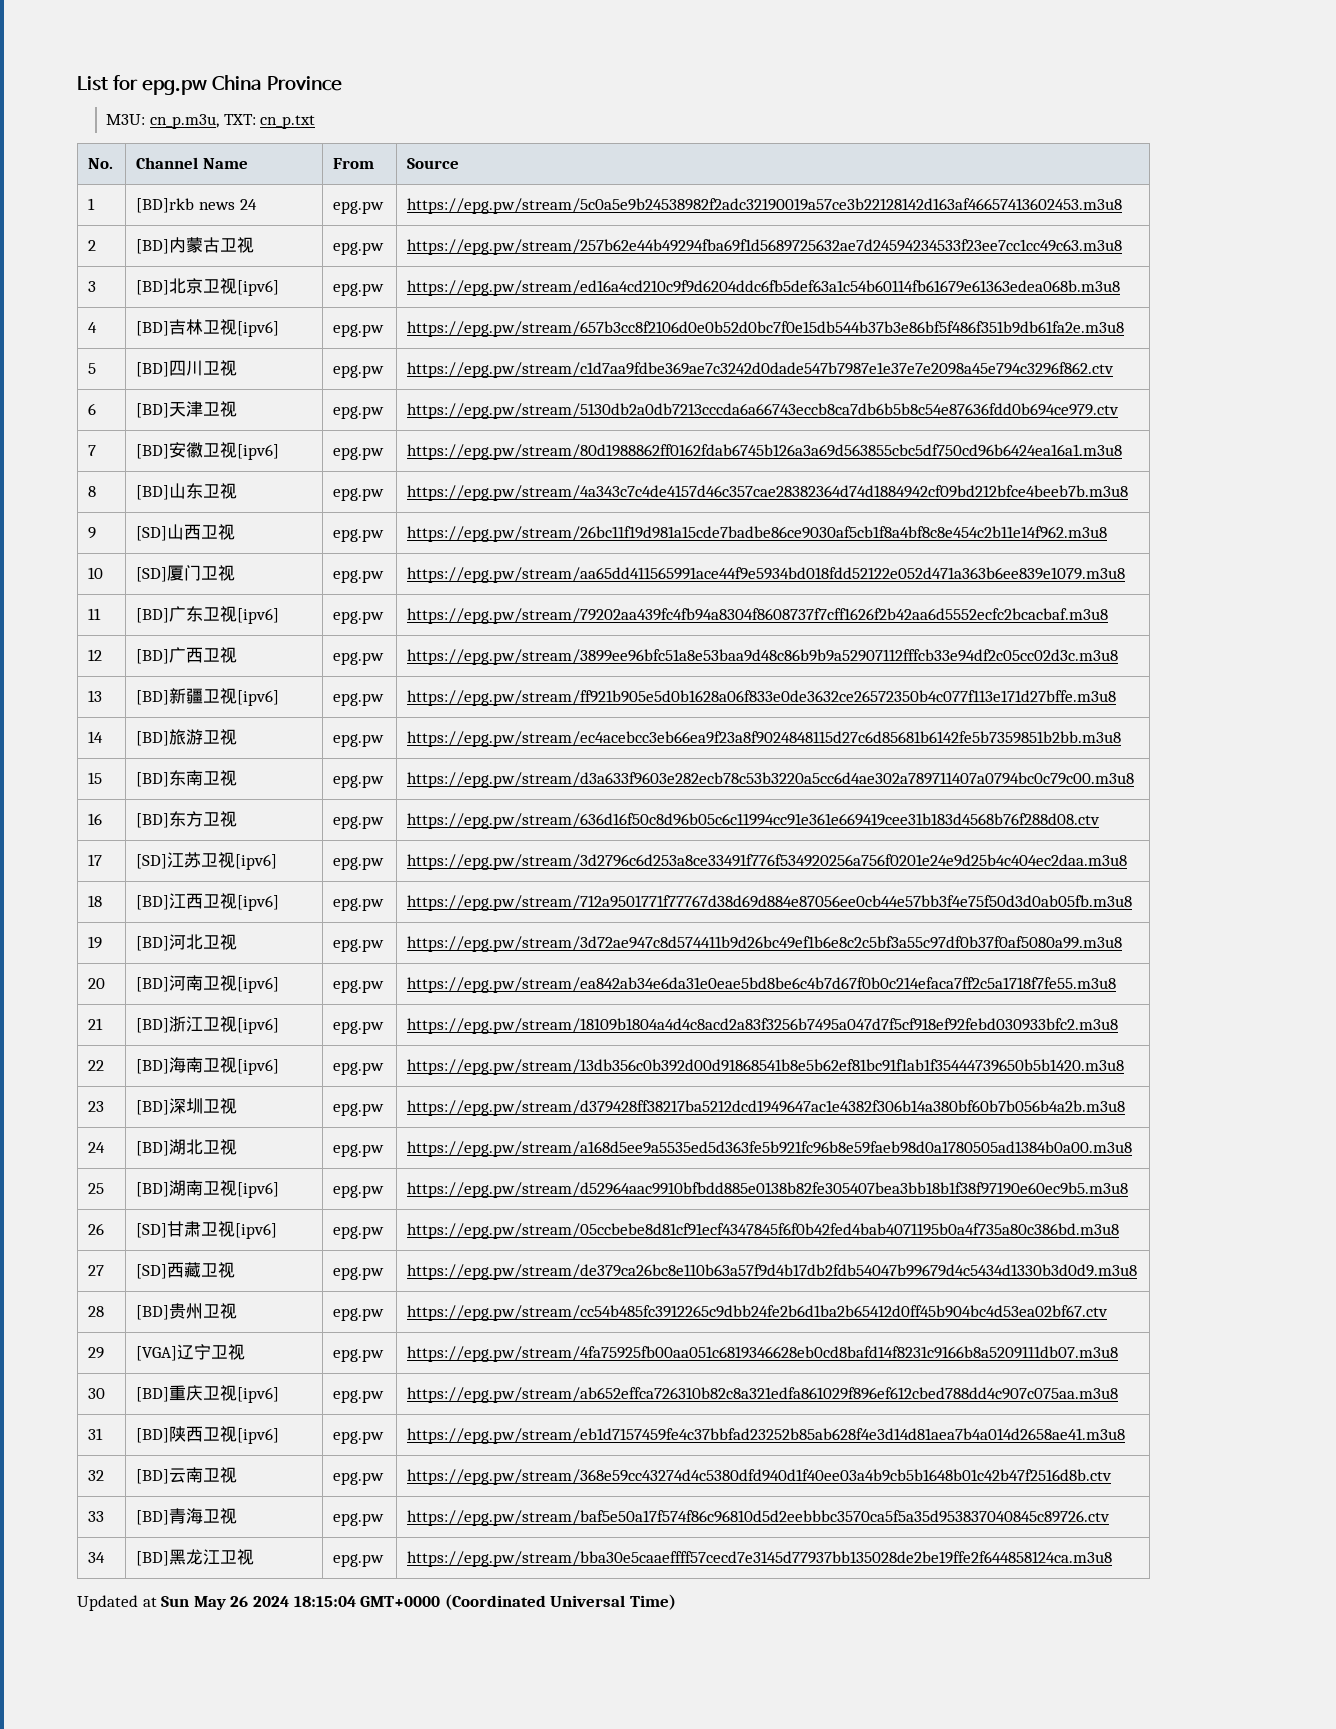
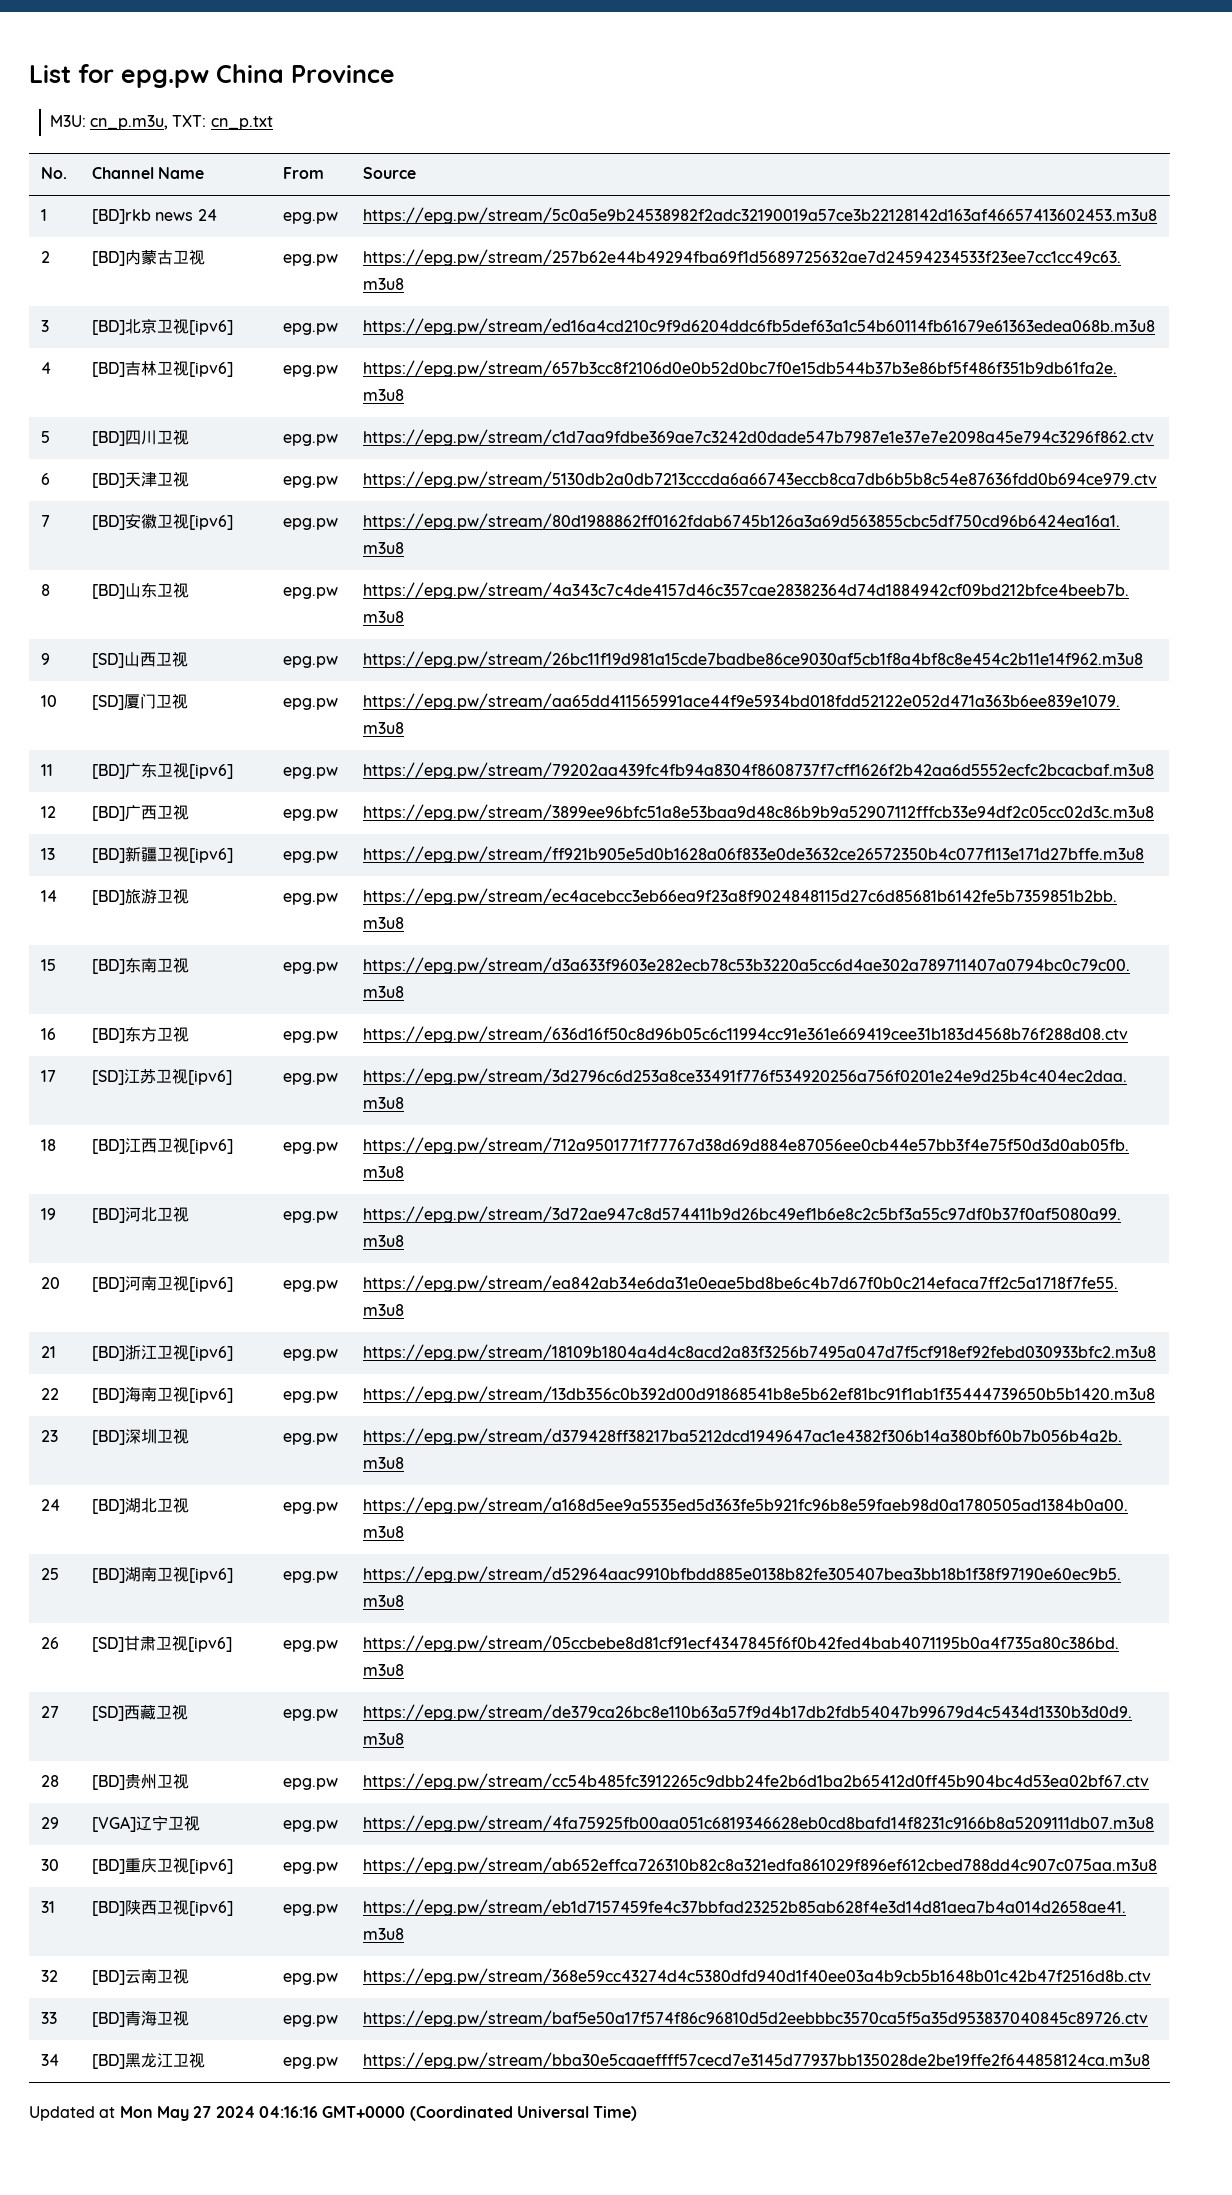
- Updated at Sun May 26 2024 18:15:04 GMT+0000 (Coordinated Universal Time)
+ Updated at Mon May 27 2024 04:16:16 GMT+0000 (Coordinated Universal Time)

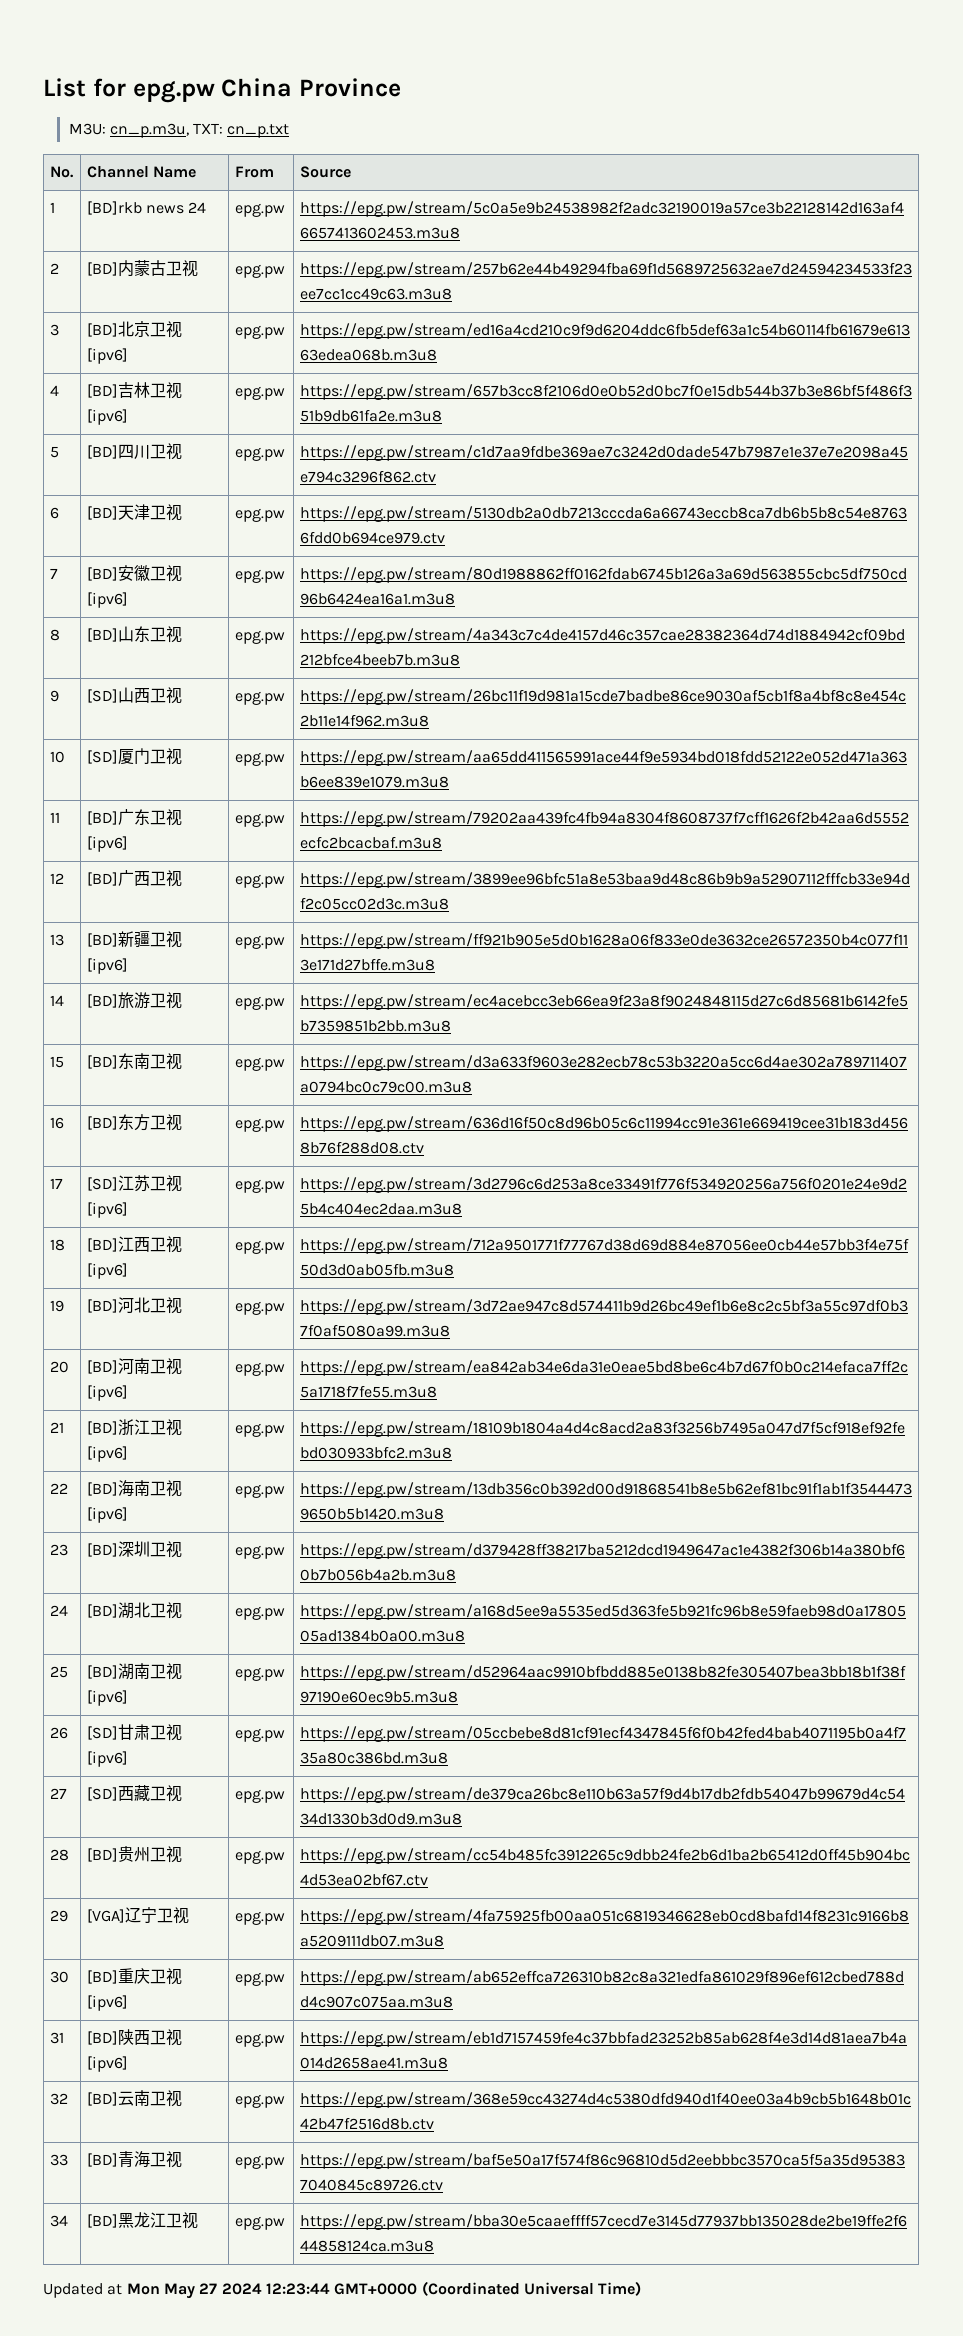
- Updated at Mon May 27 2024 04:16:16 GMT+0000 (Coordinated Universal Time)
+ Updated at Mon May 27 2024 12:23:44 GMT+0000 (Coordinated Universal Time)

